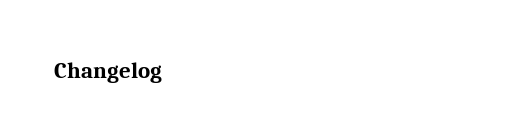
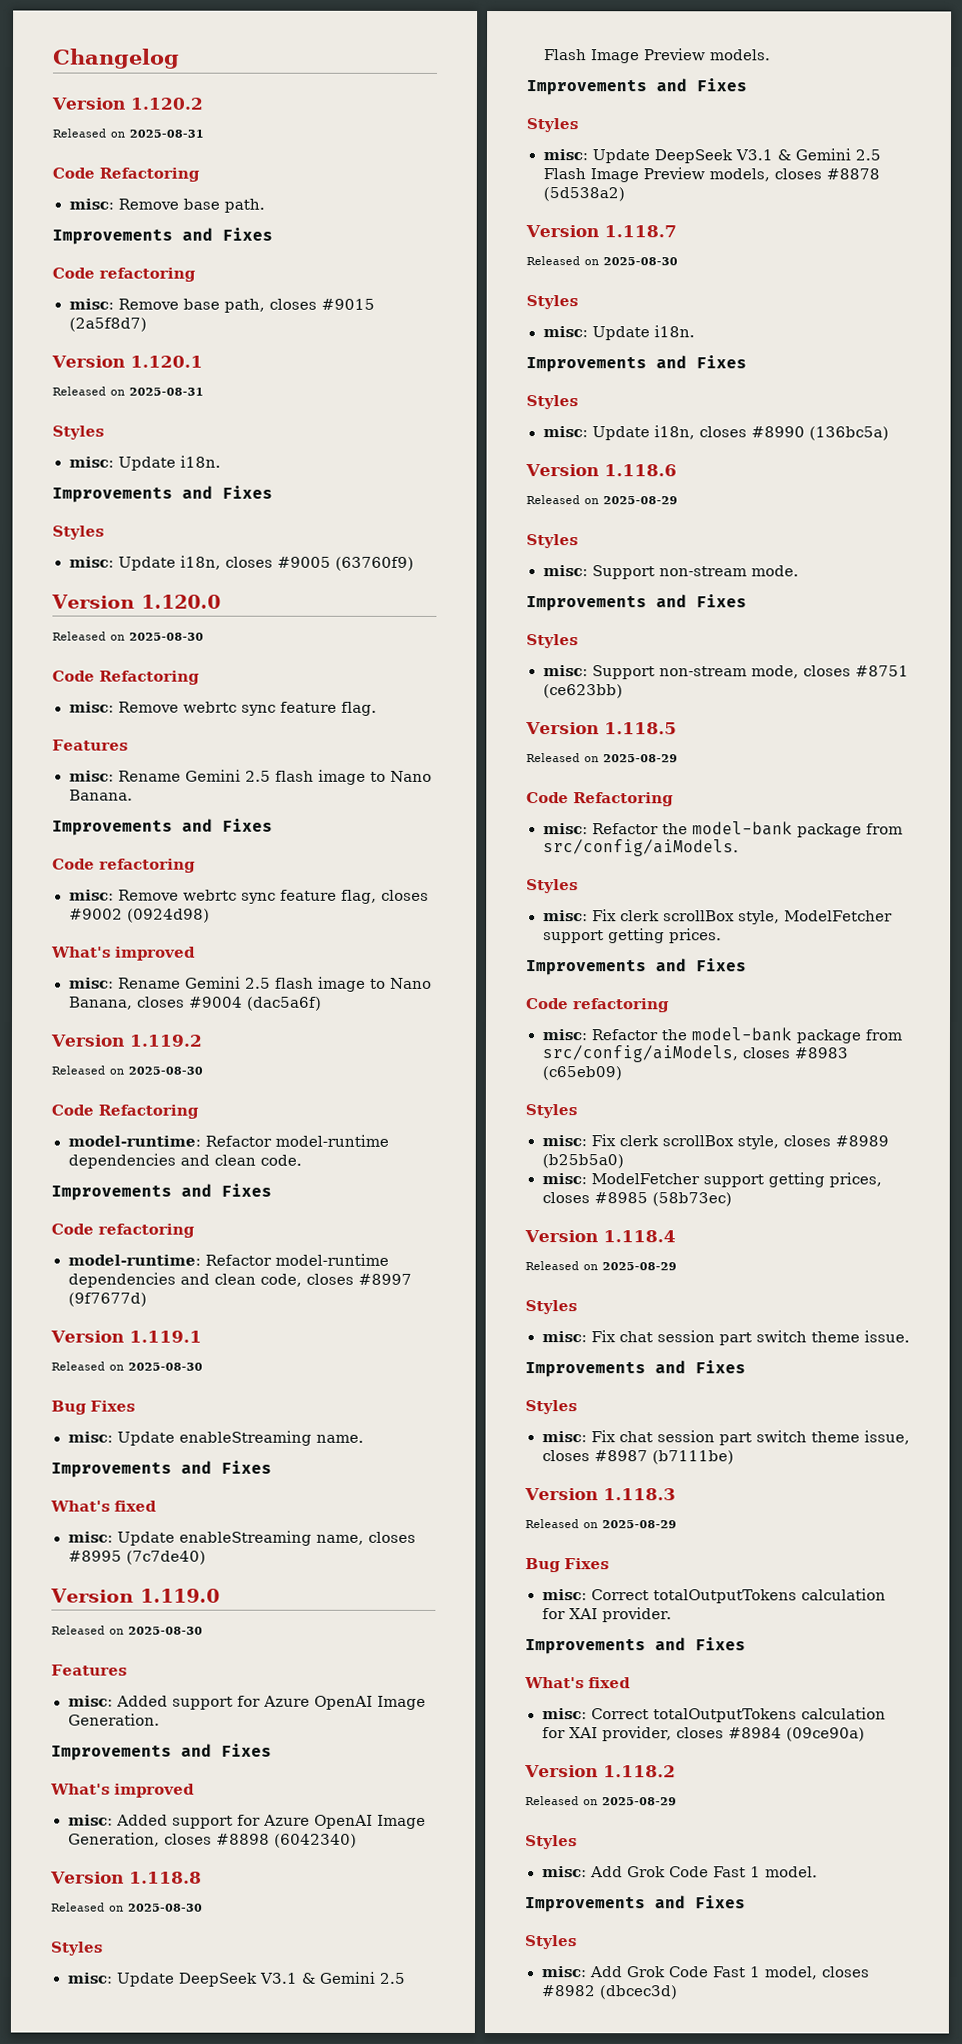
+ Version 1.120.2
+ Released on 2025-08-31
+ Code Refactoring
+ misc: Remove base path.
+ Improvements and Fixes
+ Code refactoring
+ misc: Remove base path, closes #9015 (2a5f8d7)
+ Version 1.120.1
+ Released on 2025-08-31
+ Styles
+ misc: Update i18n.
+ Improvements and Fixes
+ Styles
+ misc: Update i18n, closes #9005 (63760f9)
+ Version 1.120.0
+ Released on 2025-08-30
+ Code Refactoring
+ misc: Remove webrtc sync feature flag.
+ Features
+ misc: Rename Gemini 2.5 flash image to Nano Banana.
+ Improvements and Fixes
+ Code refactoring
+ misc: Remove webrtc sync feature flag, closes #9002 (0924d98)
+ What's improved
+ misc: Rename Gemini 2.5 flash image to Nano Banana, closes #9004 (dac5a6f)
+ Version 1.119.2
+ Released on 2025-08-30
+ Code Refactoring
+ model-runtime: Refactor model-runtime dependencies and clean code.
+ Improvements and Fixes
+ Code refactoring
+ model-runtime: Refactor model-runtime dependencies and clean code, closes #8997 (9f7677d)
+ Version 1.119.1
+ Released on 2025-08-30
+ Bug Fixes
+ misc: Update enableStreaming name.
+ Improvements and Fixes
+ What's fixed
+ misc: Update enableStreaming name, closes #8995 (7c7de40)
+ Version 1.119.0
+ Released on 2025-08-30
+ Features
+ misc: Added support for Azure OpenAI Image Generation.
+ Improvements and Fixes
+ What's improved
+ misc: Added support for Azure OpenAI Image Generation, closes #8898 (6042340)
+ Version 1.118.8
+ Released on 2025-08-30
+ Styles
+ misc: Update DeepSeek V3.1 & Gemini 2.5 Flash Image Preview models.
+ Improvements and Fixes
+ Styles
+ misc: Update DeepSeek V3.1 & Gemini 2.5 Flash Image Preview models, closes #8878 (5d538a2)
+ Version 1.118.7
+ Released on 2025-08-30
+ Styles
+ misc: Update i18n.
+ Improvements and Fixes
+ Styles
+ misc: Update i18n, closes #8990 (136bc5a)
+ Version 1.118.6
+ Released on 2025-08-29
+ Styles
+ misc: Support non-stream mode.
+ Improvements and Fixes
+ Styles
+ misc: Support non-stream mode, closes #8751 (ce623bb)
+ Version 1.118.5
+ Released on 2025-08-29
+ Code Refactoring
+ misc: Refactor the model-bank package from src/config/aiModels.
+ Styles
+ misc: Fix clerk scrollBox style, ModelFetcher support getting prices.
+ Improvements and Fixes
+ Code refactoring
+ misc: Refactor the model-bank package from src/config/aiModels, closes #8983 (c65eb09)
+ Styles
+ misc: Fix clerk scrollBox style, closes #8989 (b25b5a0)
+ misc: ModelFetcher support getting prices, closes #8985 (58b73ec)
+ Version 1.118.4
+ Released on 2025-08-29
+ Styles
+ misc: Fix chat session part switch theme issue.
+ Improvements and Fixes
+ Styles
+ misc: Fix chat session part switch theme issue, closes #8987 (b7111be)
+ Version 1.118.3
+ Released on 2025-08-29
+ Bug Fixes
+ misc: Correct totalOutputTokens calculation for XAI provider.
+ Improvements and Fixes
+ What's fixed
+ misc: Correct totalOutputTokens calculation for XAI provider, closes #8984 (09ce90a)
+ Version 1.118.2
+ Released on 2025-08-29
+ Styles
+ misc: Add Grok Code Fast 1 model.
+ Improvements and Fixes
+ Styles
+ misc: Add Grok Code Fast 1 model, closes #8982 (dbcec3d)

